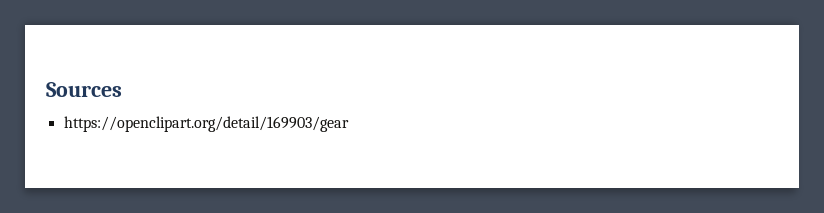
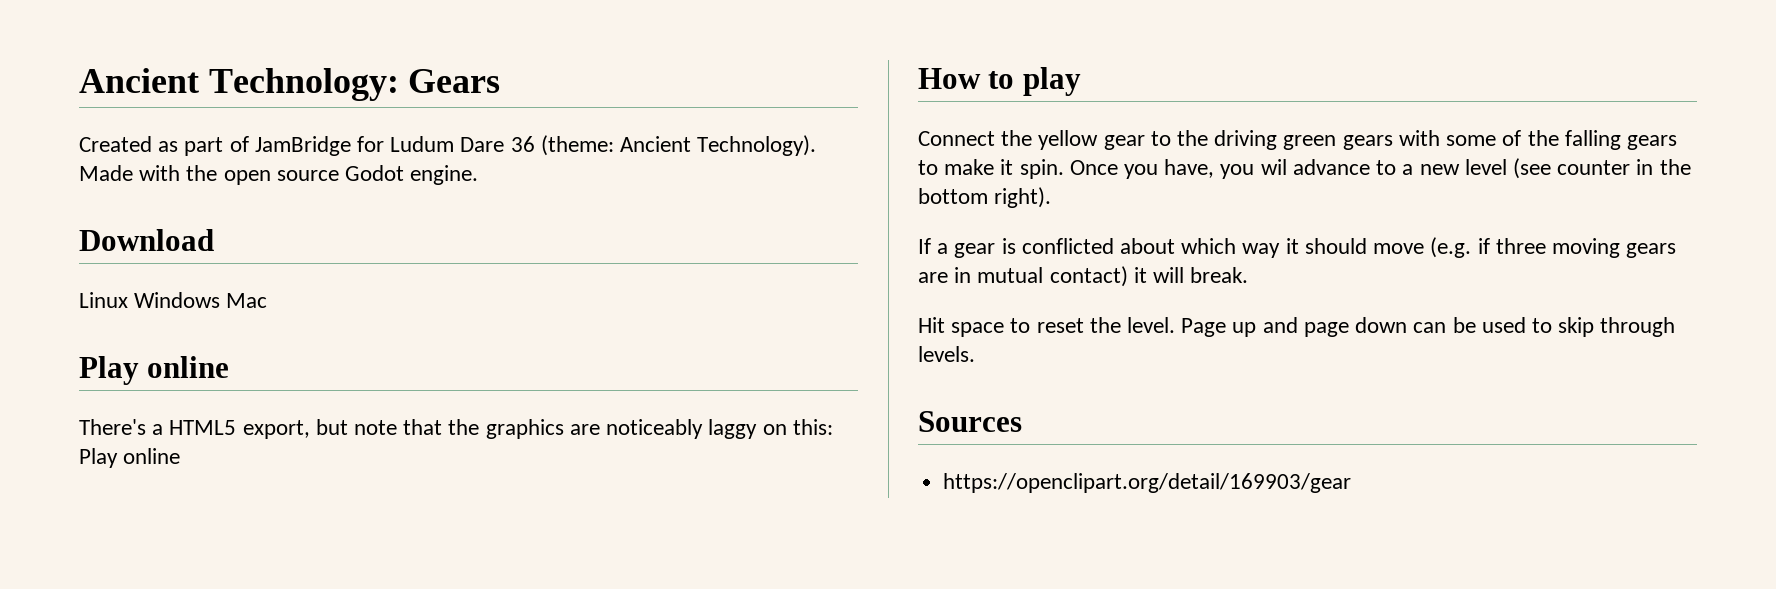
+ Ancient Technology: Gears
+ Created as part of JamBridge for Ludum Dare 36 (theme: Ancient Technology). Made with the open source Godot engine.
+ Download
+ Linux Windows Mac
+ Play online
+ There's a HTML5 export, but note that the graphics are noticeably laggy on this: Play online
+ How to play
+ Connect the yellow gear to the driving green gears with some of the falling gears to make it spin. Once you have, you wil advance to a new level (see counter in the bottom right).
+ If a gear is conflicted about which way it should move (e.g. if three moving gears are in mutual contact) it will break.
+ Hit space to reset the level. Page up and page down can be used to skip through levels.

